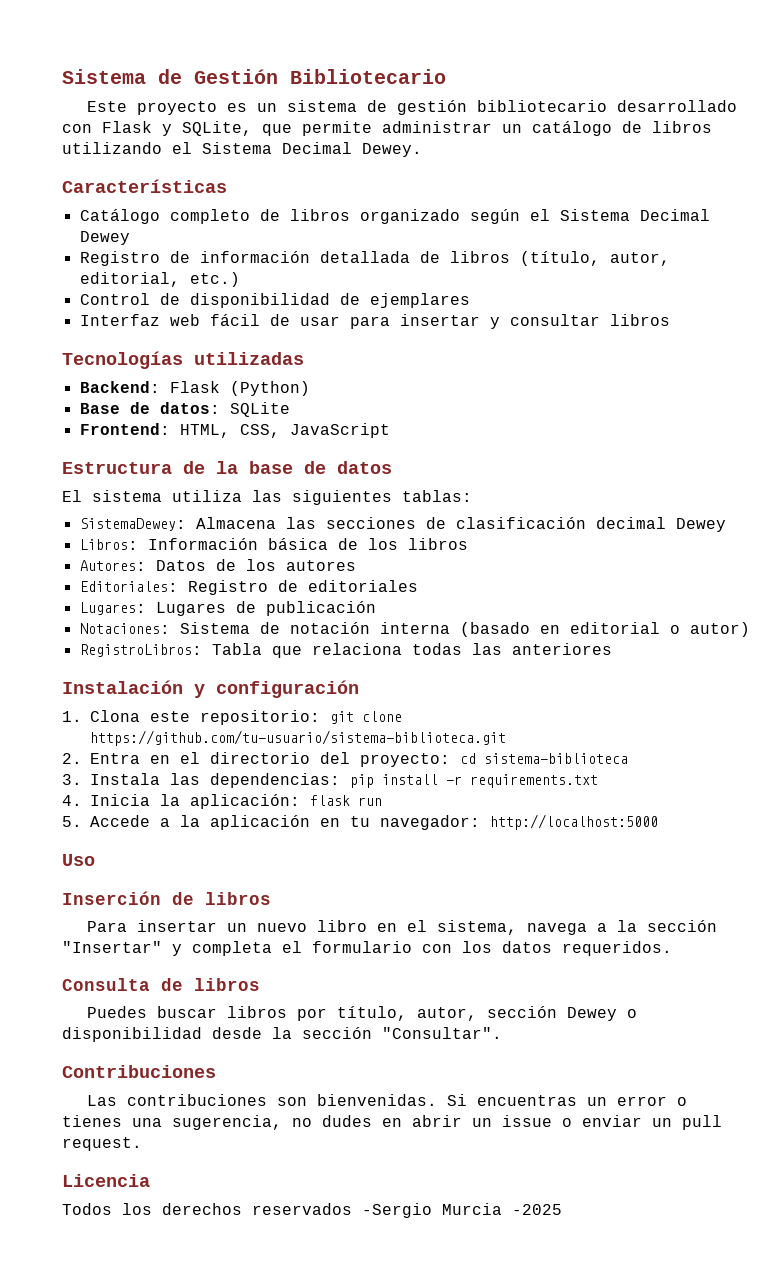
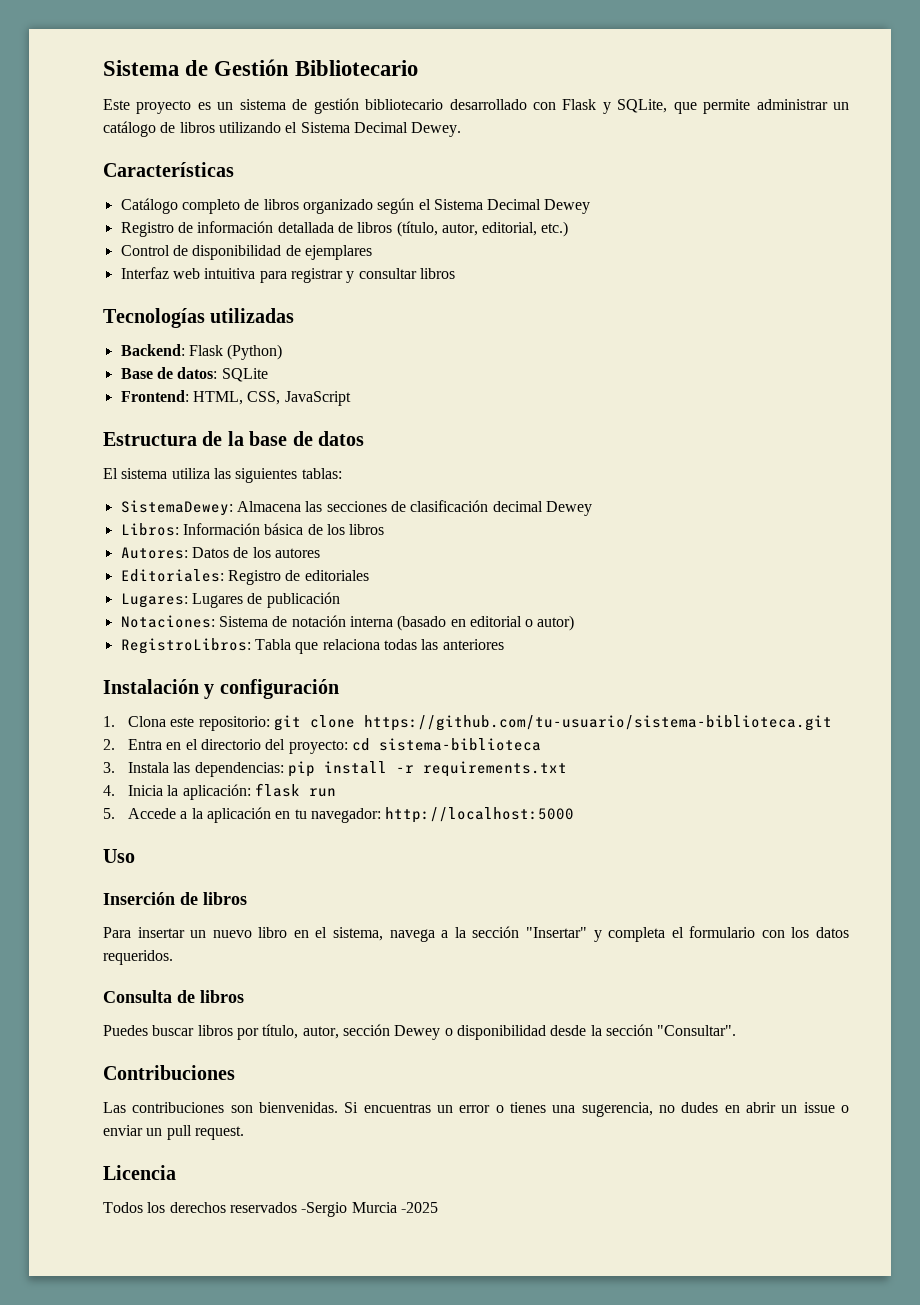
- Interfaz web fácil de usar para insertar y consultar libros
+ Interfaz web intuitiva para registrar y consultar libros

